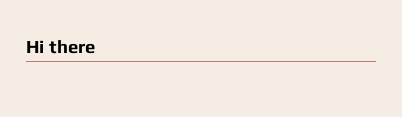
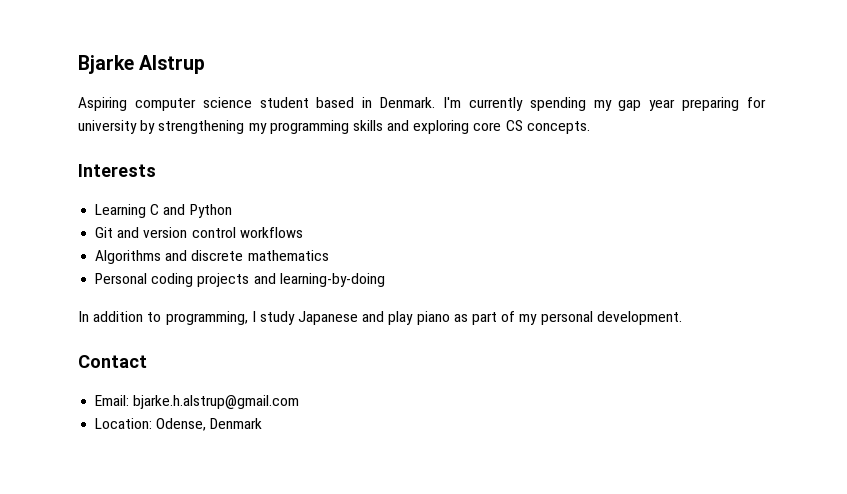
- Hi there
+ Bjarke Alstrup
+ Aspiring computer science student based in Denmark. I'm currently spending my gap year preparing for university by strengthening my programming skills and exploring core CS concepts.
+ Interests
+ Learning C and Python
+ Git and version control workflows
+ Algorithms and discrete mathematics
+ Personal coding projects and learning-by-doing
+ In addition to programming, I study Japanese and play piano as part of my personal development.
+ Contact
+ Email: bjarke.h.alstrup@gmail.com
+ Location: Odense, Denmark

